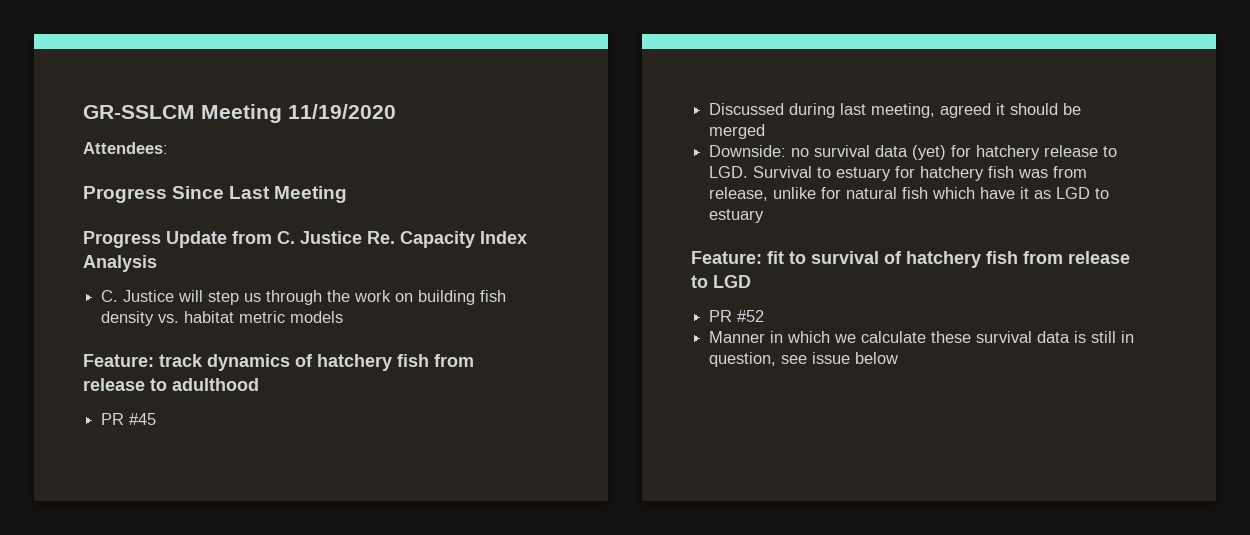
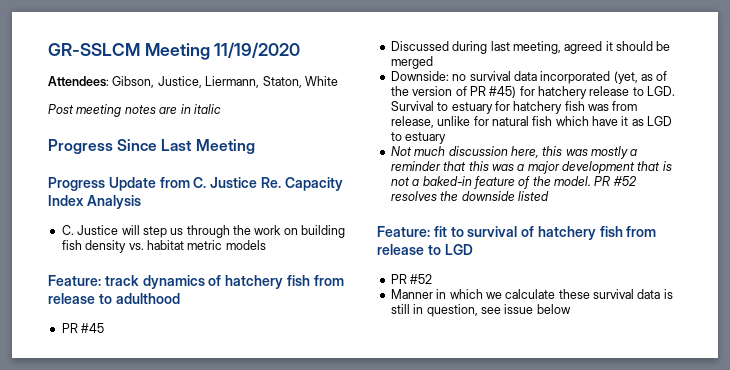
- Attendees:
+ Attendees: Gibson, Justice, Liermann, Staton, White
+ Post meeting notes are in italic
- Downside: no survival data (yet) for hatchery release to LGD. Survival to estuary for hatchery fish was from release, unlike for natural fish which have it as LGD to estuary
+ Downside: no survival data incorporated (yet, as of the version of PR #45) for hatchery release to LGD. Survival to estuary for hatchery fish was from release, unlike for natural fish which have it as LGD to estuary
+ Not much discussion here, this was mostly a reminder that this was a major development that is not a baked-in feature of the model. PR #52 resolves the downside listed

